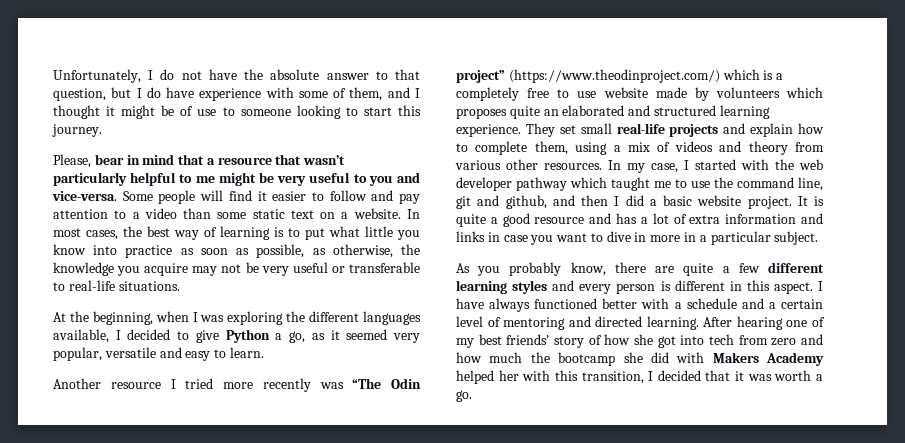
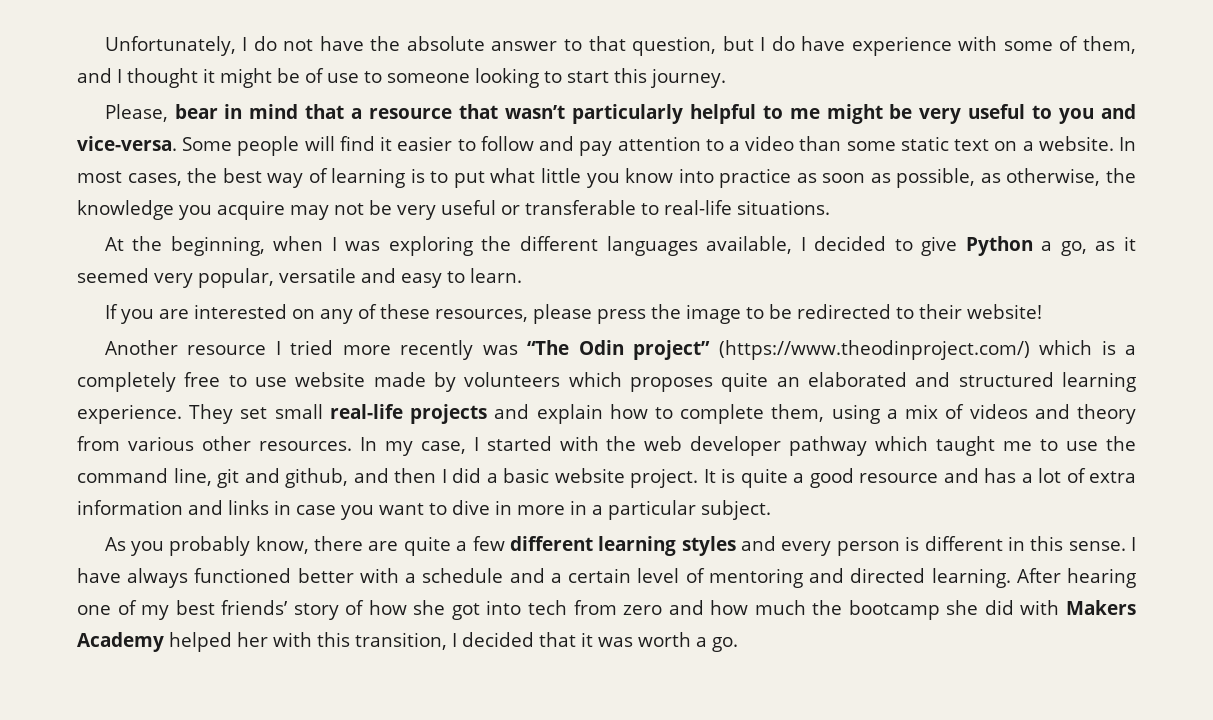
+ If you are interested on any of these resources, please press the image to be redirected to their website!
- As you probably know, there are quite a few different learning styles and every person is different in this aspect.
+ As you probably know, there are quite a few different learning styles and every person is different in this sense.

